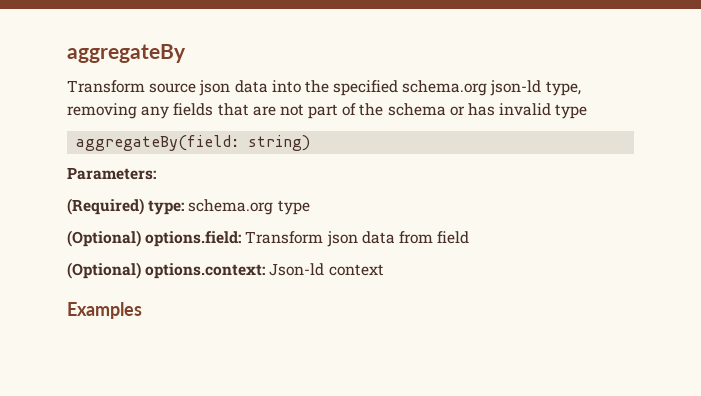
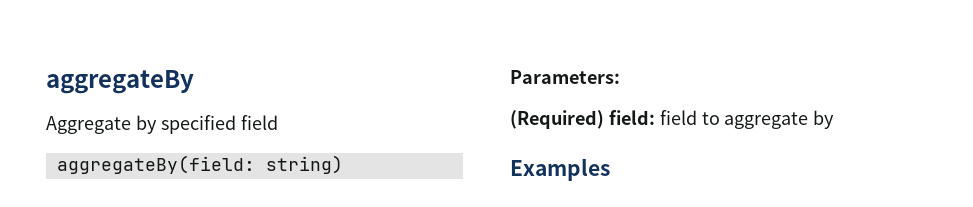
- Transform source json data into the specified schema.org json-ld type, removing any fields that are not part of the schema or has invalid type
+ Aggregate by specified field
  aggregateBy(field: string)
  Parameters:
- (Required) type: schema.org type
- (Optional) options.field: Transform json data from field
- (Optional) options.context: Json-ld context
+ (Required) field: field to aggregate by

